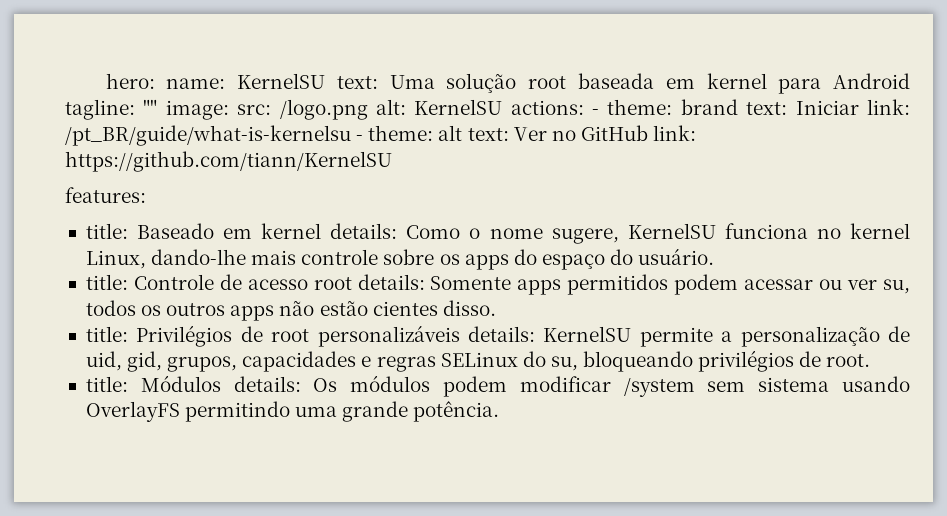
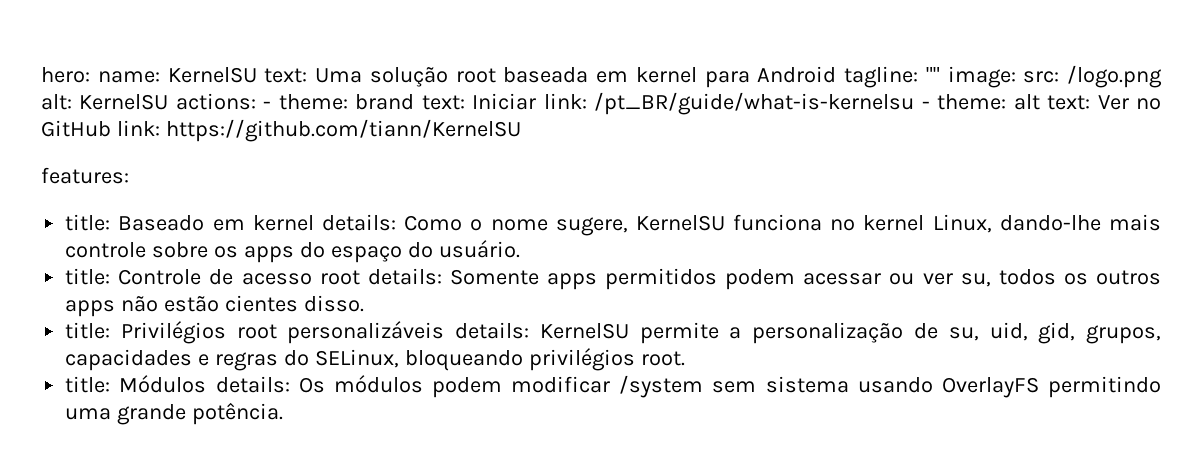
- title: Privilégios de root personalizáveis details: KernelSU permite a personalização de uid, gid, grupos, capacidades e regras SELinux do su, bloqueando privilégios de root.
+ title: Privilégios root personalizáveis details: KernelSU permite a personalização de su, uid, gid, grupos, capacidades e regras do SELinux, bloqueando privilégios root.

